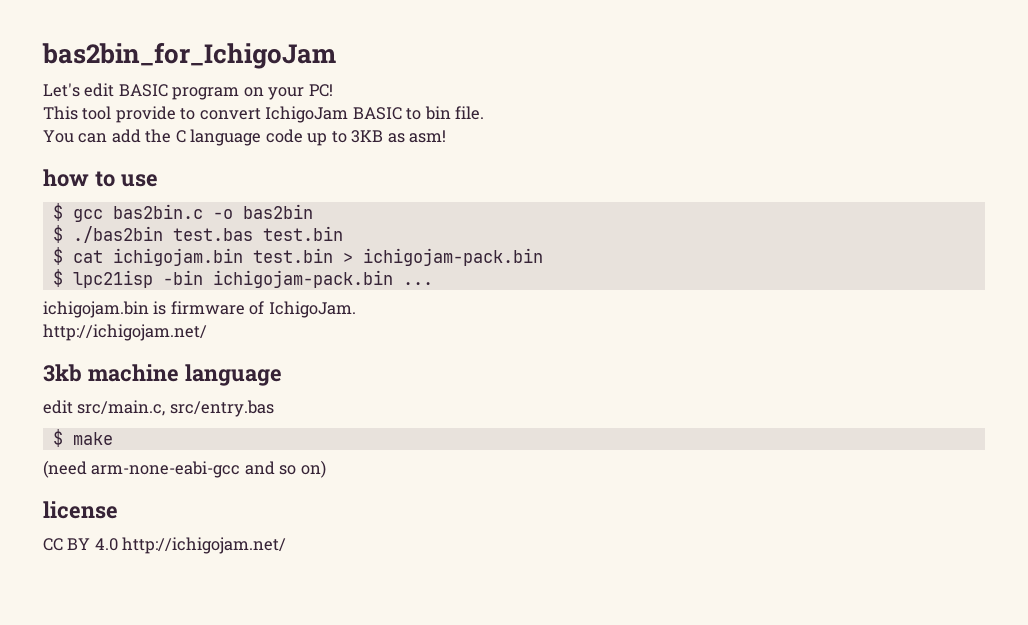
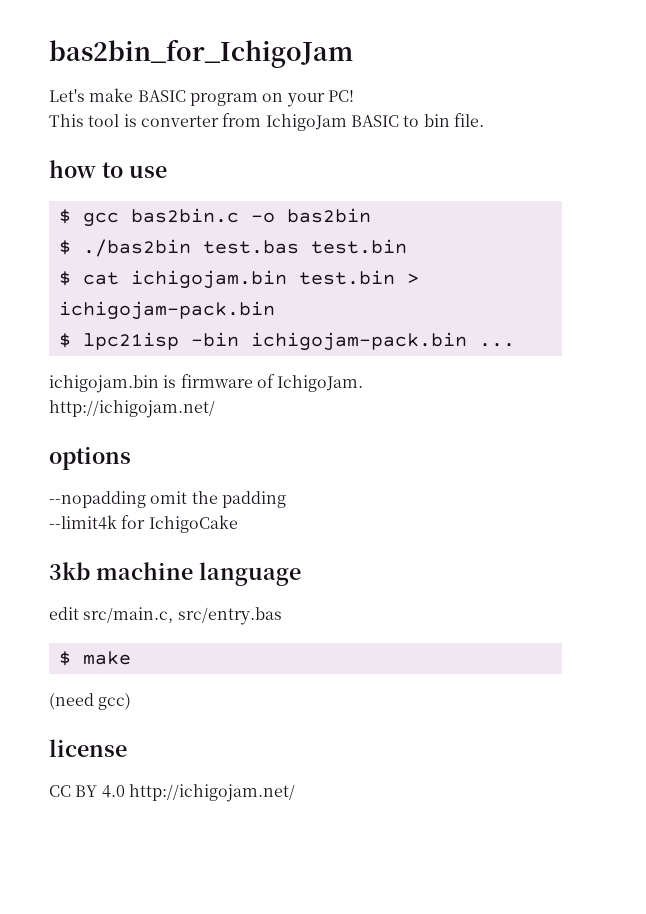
- Let's edit BASIC program on your PC!
+ Let's make BASIC program on your PC!
- This tool provide to convert IchigoJam BASIC to bin file.
+ This tool is converter from IchigoJam BASIC to bin file.
- You can add the C language code up to 3KB as asm!
+ options
+ --nopadding omit the padding
+ --limit4k for IchigoCake
- (need arm-none-eabi-gcc and so on)
+ (need gcc)

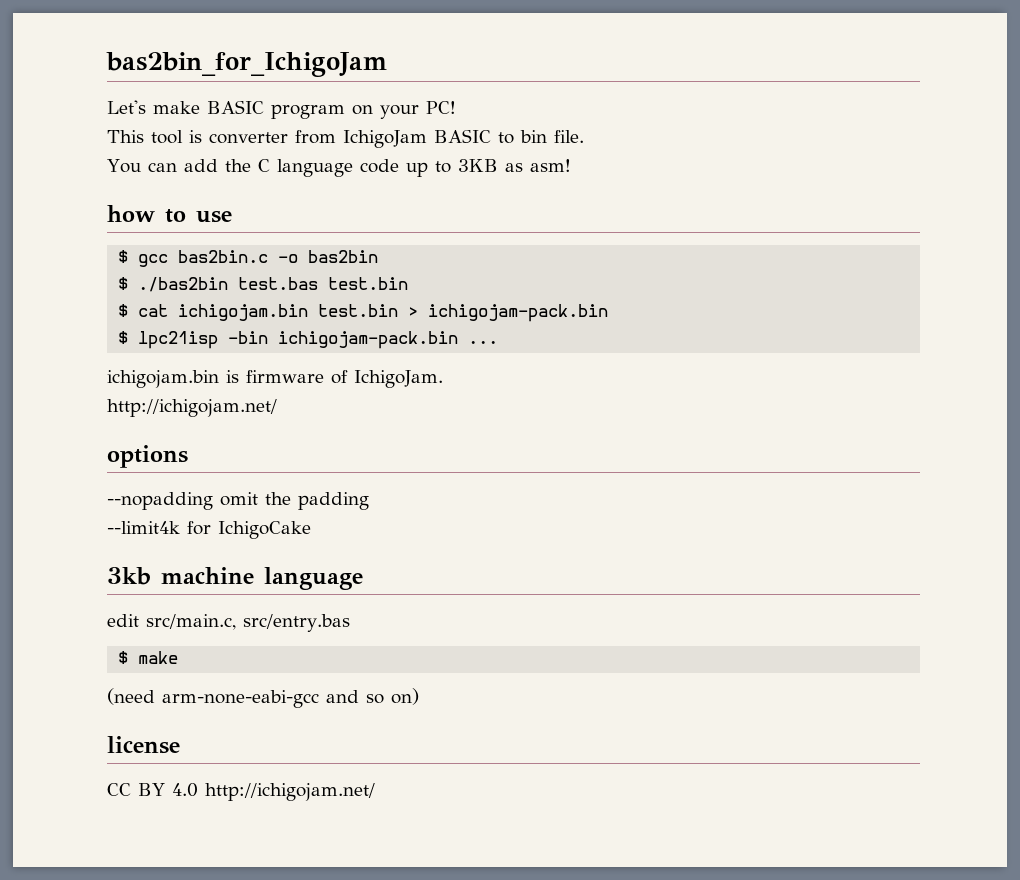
+ You can add the C language code up to 3KB as asm!
- (need gcc)
+ (need arm-none-eabi-gcc and so on)

